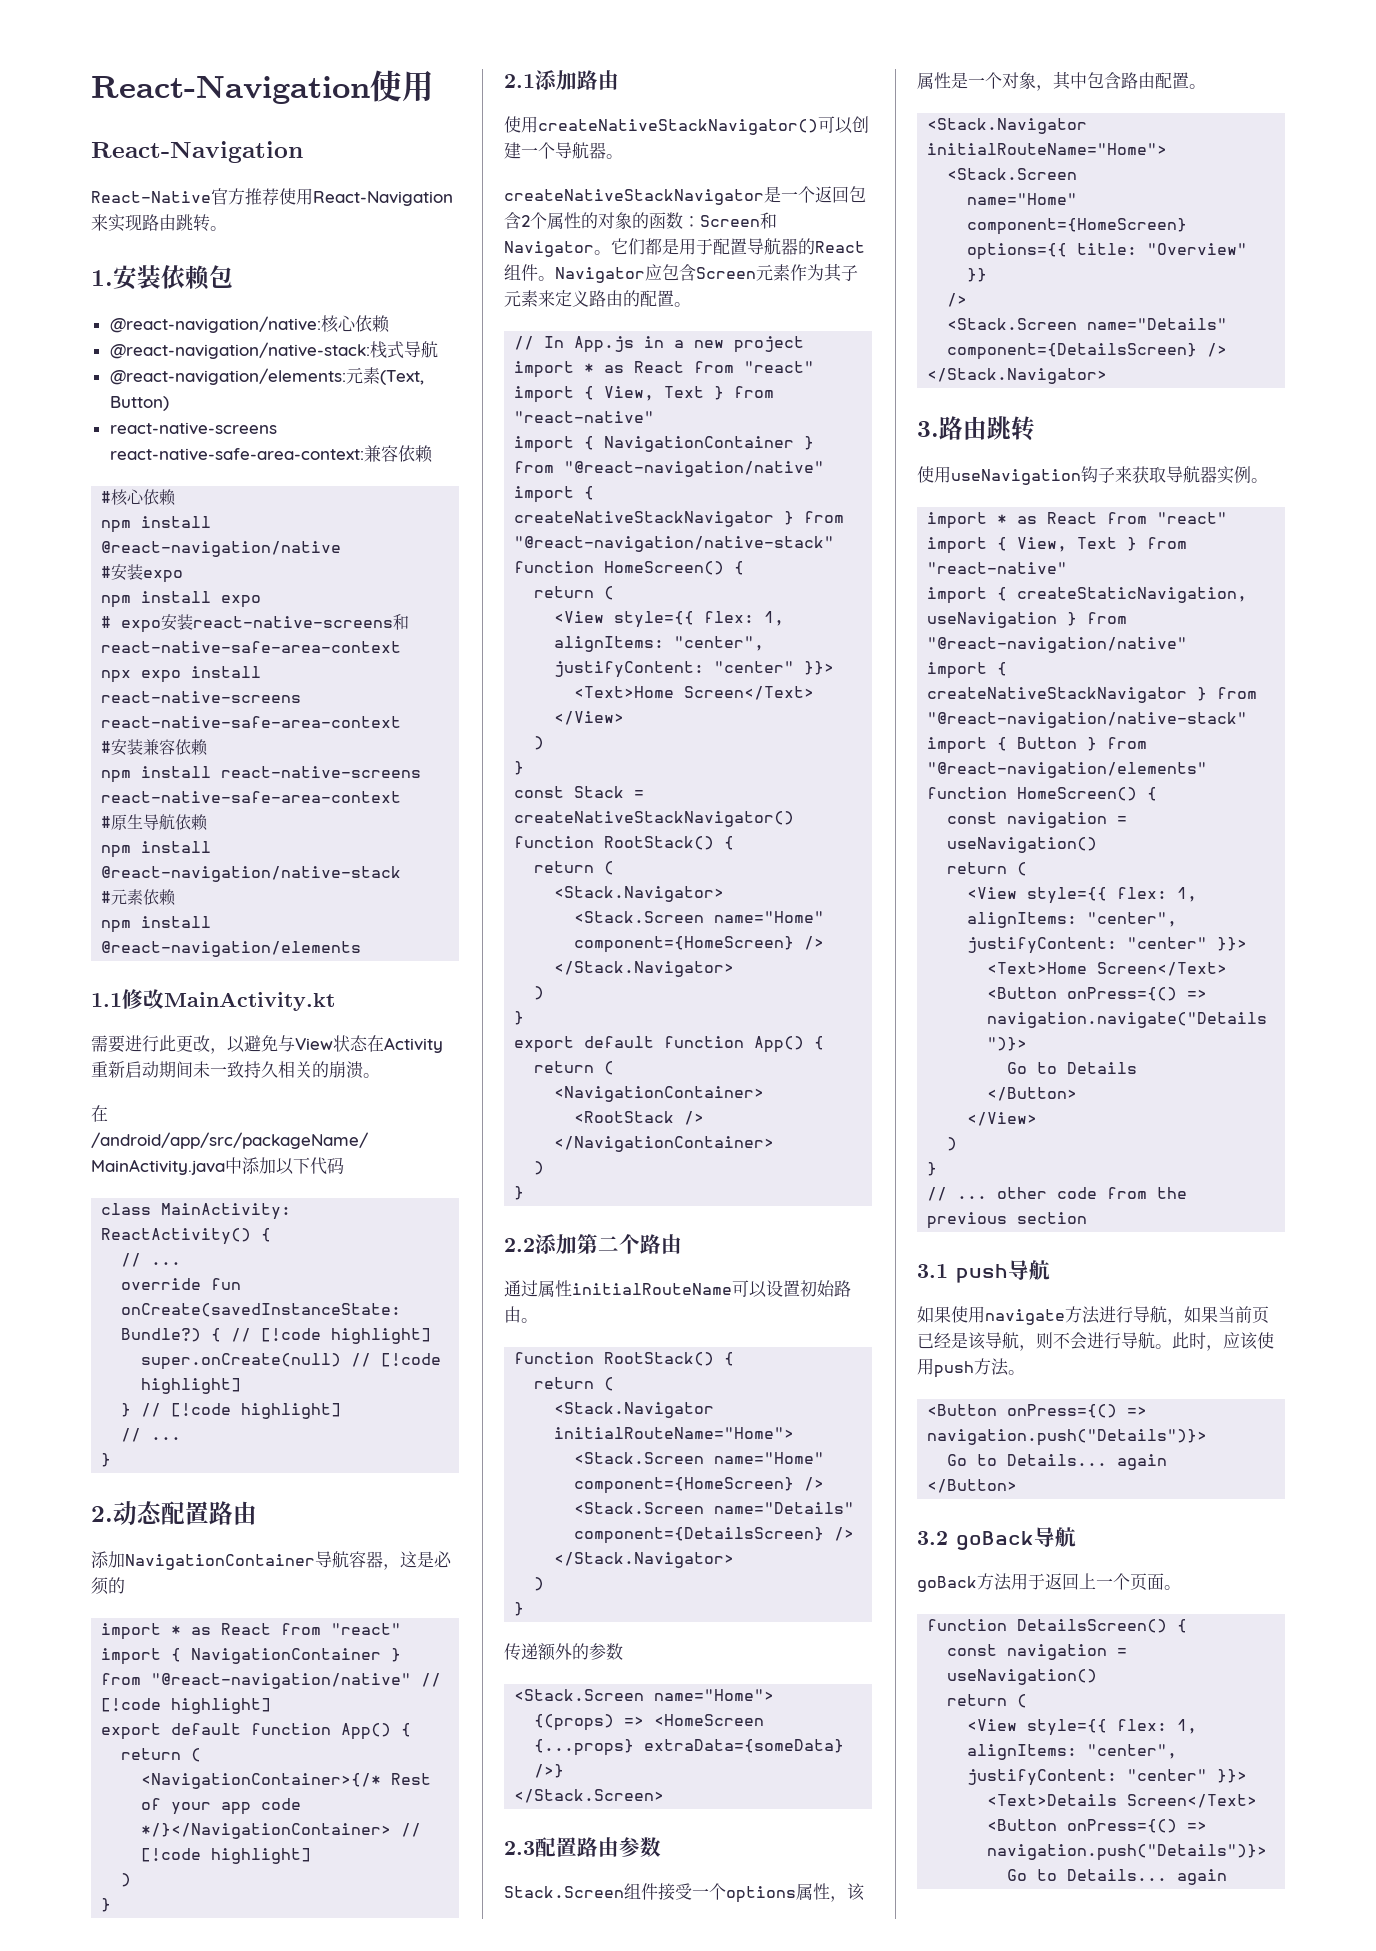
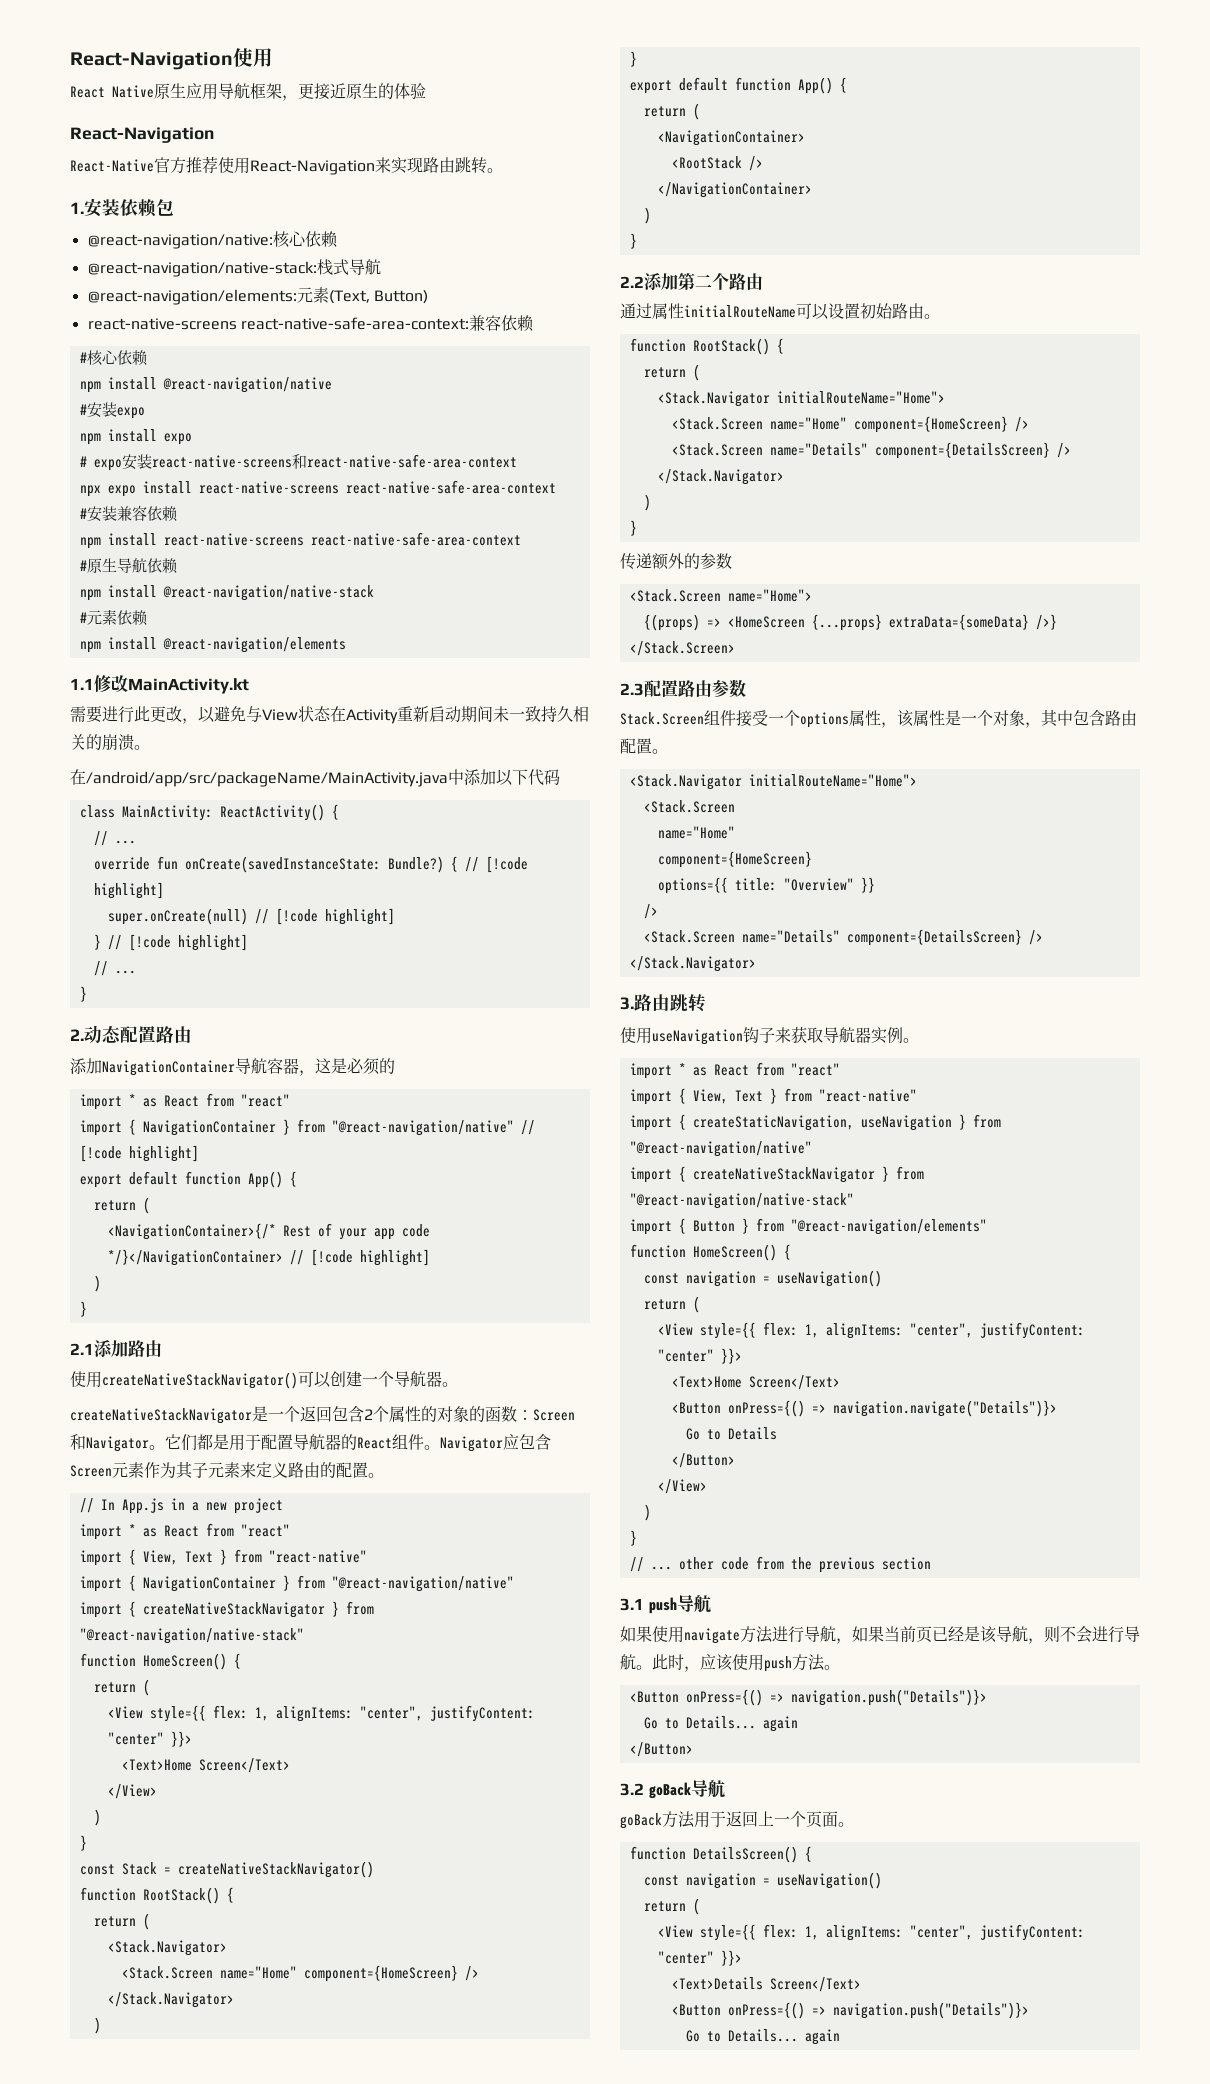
+ React Native原生应用导航框架，更接近原生的体验

